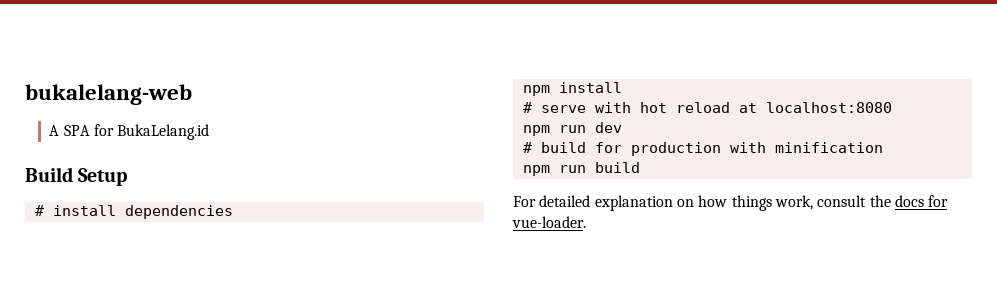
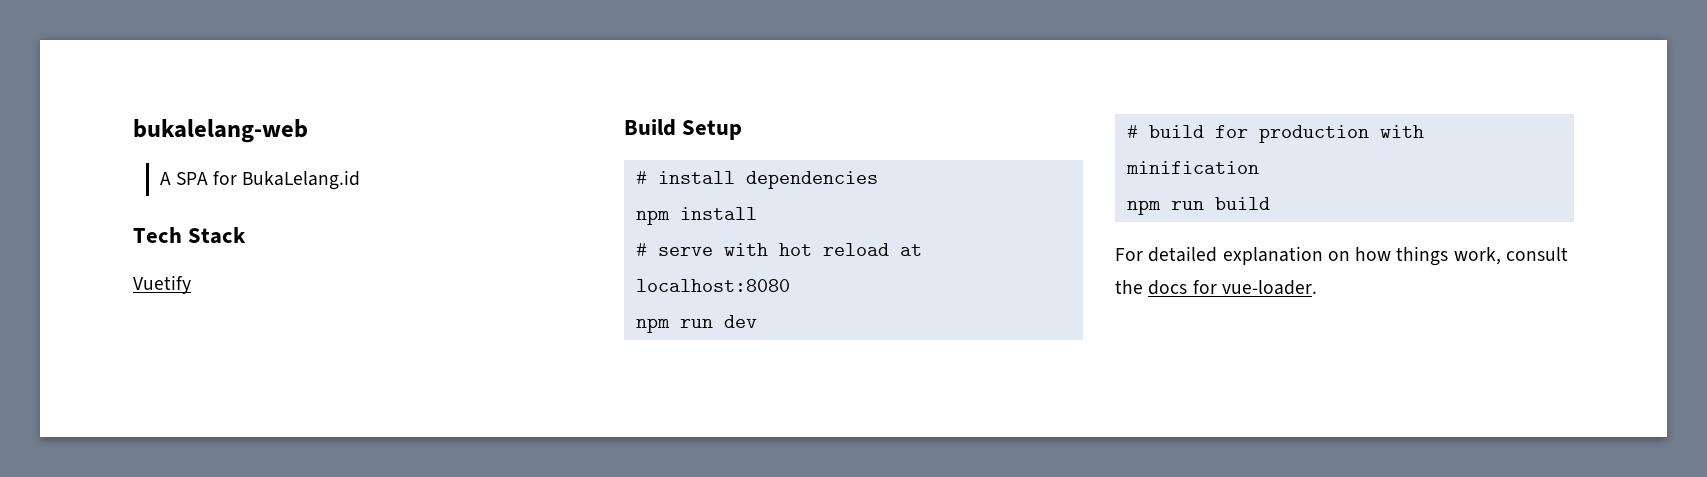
+ Tech Stack
+ Vuetify

